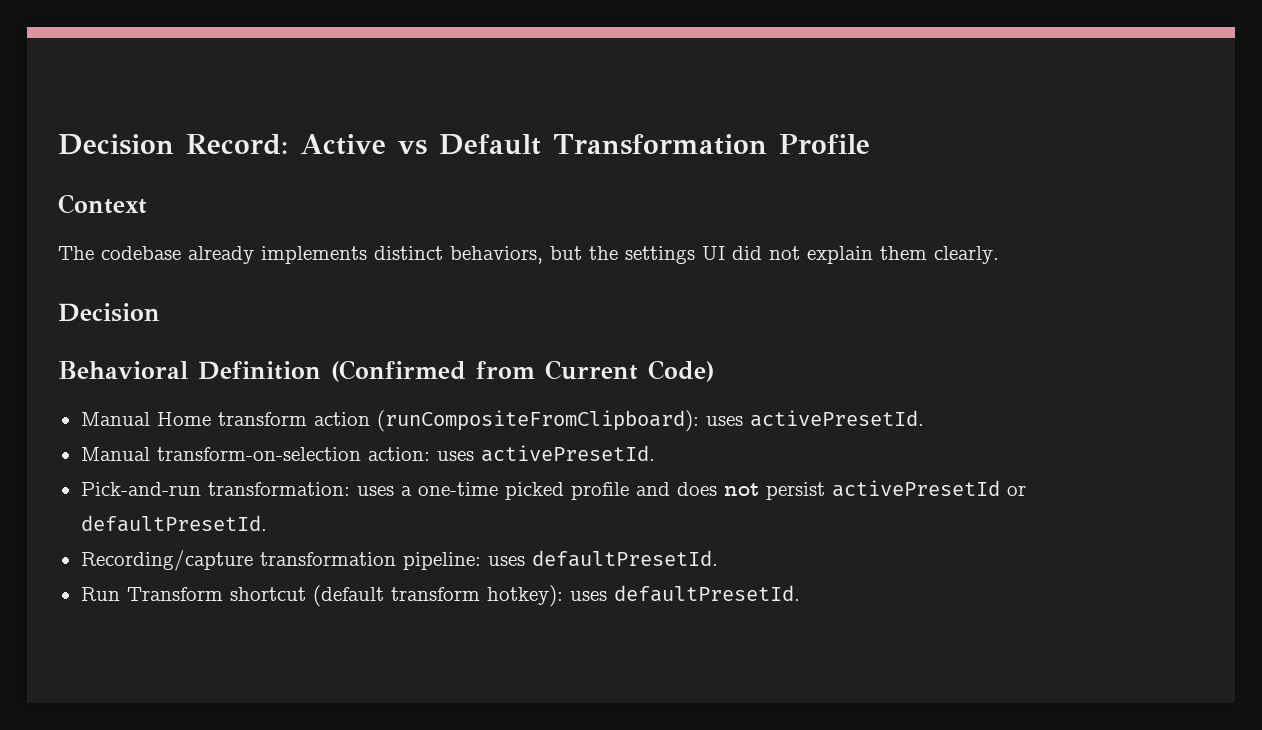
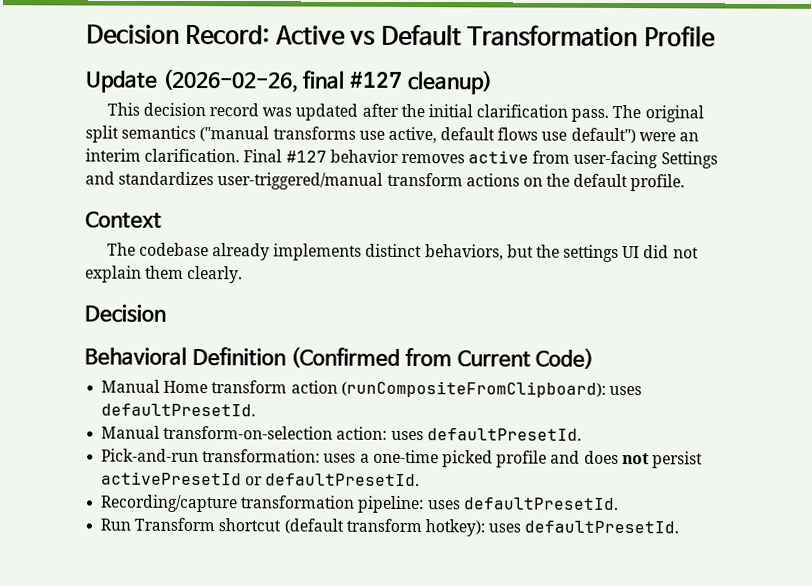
+ Update (2026-02-26, final #127 cleanup)
+ This decision record was updated after the initial clarification pass. The original split semantics ("manual transforms use active, default flows use default") were an interim clarification. Final #127 behavior removes active from user-facing Settings and standardizes user-triggered/manual transform actions on the default profile.
- Manual Home transform action (runCompositeFromClipboard): uses activePresetId.
+ Manual Home transform action (runCompositeFromClipboard): uses defaultPresetId.
- Manual transform-on-selection action: uses activePresetId.
+ Manual transform-on-selection action: uses defaultPresetId.

